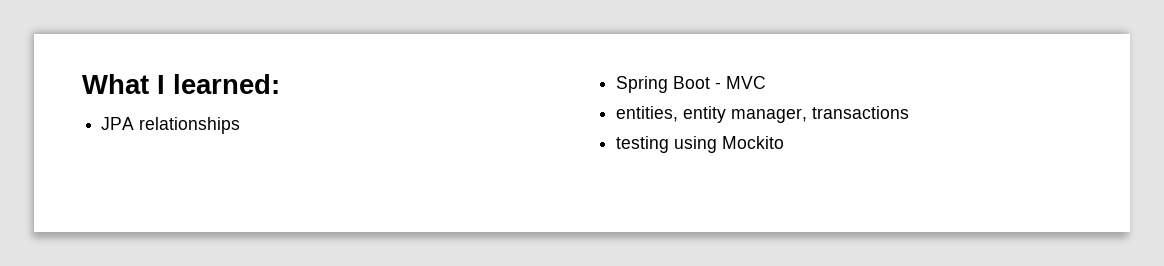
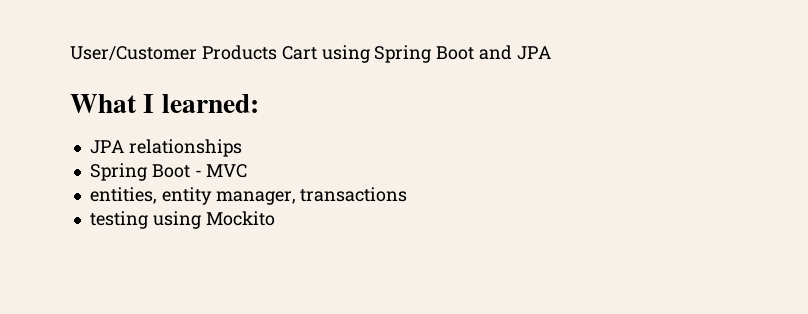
+ User/Customer Products Cart using Spring Boot and JPA

